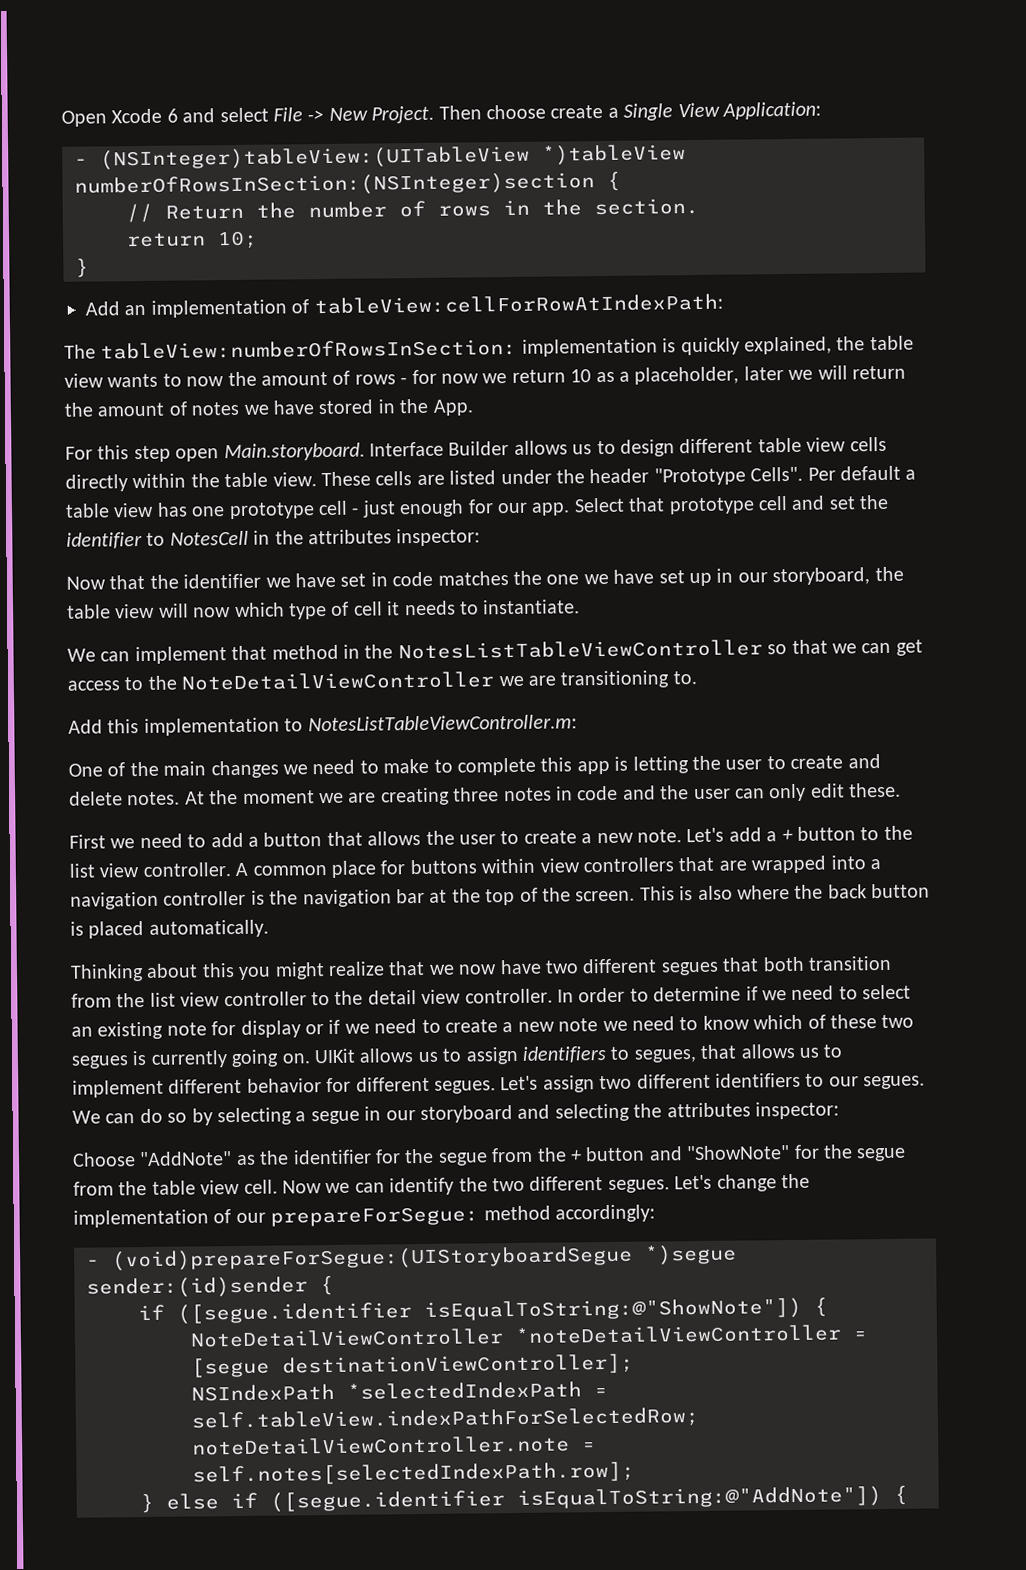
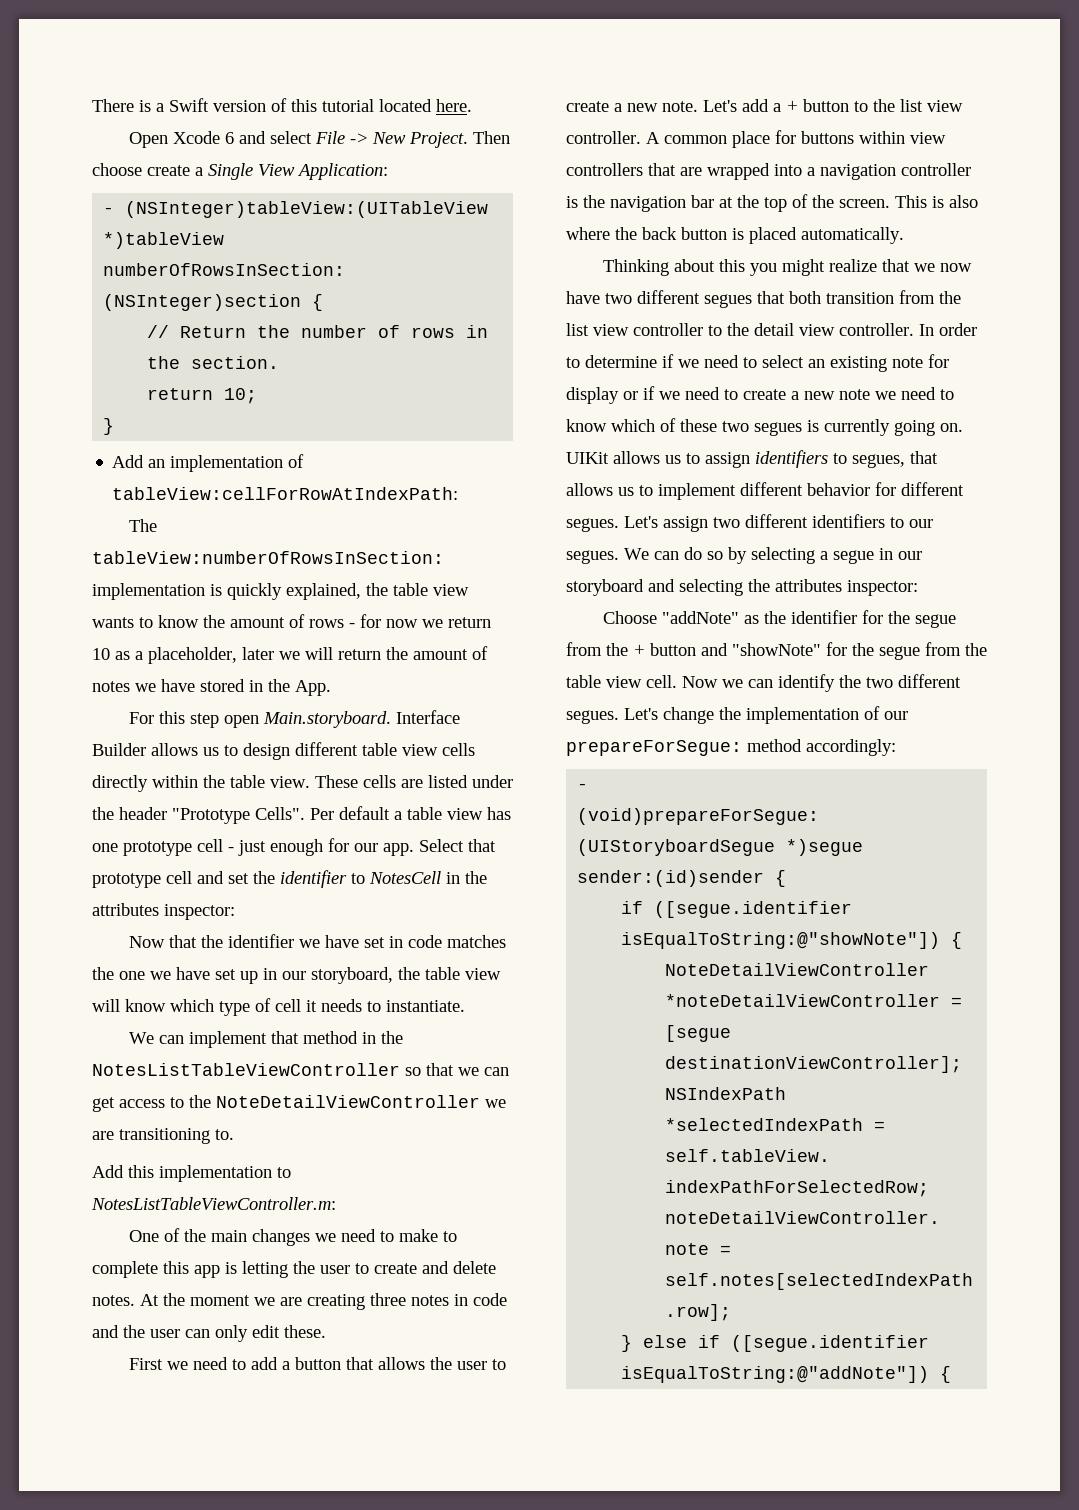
+ There is a Swift version of this tutorial located here.
- The tableView:numberOfRowsInSection: implementation is quickly explained, the table view wants to now the amount of rows - for now we return 10 as a placeholder, later we will return the amount of notes we have stored in the App.
+ The tableView:numberOfRowsInSection: implementation is quickly explained, the table view wants to know the amount of rows - for now we return 10 as a placeholder, later we will return the amount of notes we have stored in the App.
- Now that the identifier we have set in code matches the one we have set up in our storyboard, the table view will now which type of cell it needs to instantiate.
+ Now that the identifier we have set in code matches the one we have set up in our storyboard, the table view will know which type of cell it needs to instantiate.
- Choose "AddNote" as the identifier for the segue from the + button and "ShowNote" for the segue from the table view cell.
+ Choose "addNote" as the identifier for the segue from the + button and "showNote" for the segue from the table view cell.
- if ([segue.identifier isEqualToString:@"ShowNote"]) {
+ if ([segue.identifier isEqualToString:@"showNote"]) {
- } else if ([segue.identifier isEqualToString:@"AddNote"]) {
+ } else if ([segue.identifier isEqualToString:@"addNote"]) {

